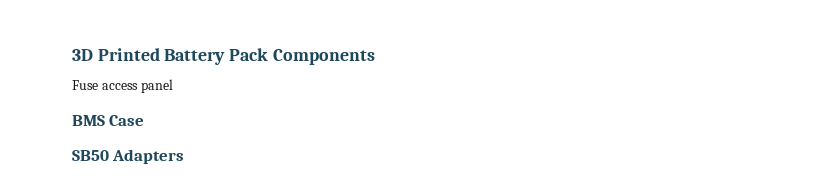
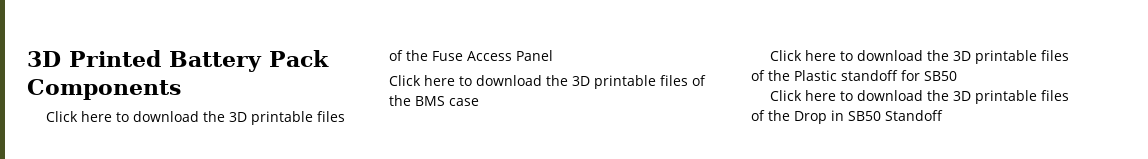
- Fuse access panel
- BMS Case
- SB50 Adapters
+ Click here to download the 3D printable files of the Fuse Access Panel
+ Click here to download the 3D printable files of the BMS case
+ Click here to download the 3D printable files of the Plastic standoff for SB50
+ Click here to download the 3D printable files of the Drop in SB50 Standoff

